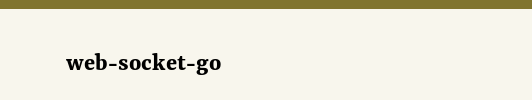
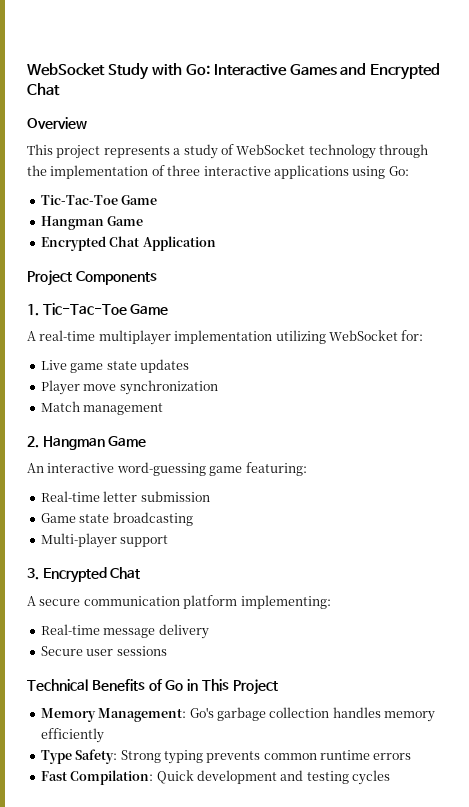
- web-socket-go
+ WebSocket Study with Go: Interactive Games and Encrypted Chat
+ Overview
+ This project represents a study of WebSocket technology through the implementation of three interactive applications using Go:
+ Tic-Tac-Toe Game
+ Hangman Game
+ Encrypted Chat Application
+ Project Components
+ 1. Tic-Tac-Toe Game
+ A real-time multiplayer implementation utilizing WebSocket for:
+ Live game state updates
+ Player move synchronization
+ Match management
+ 2. Hangman Game
+ An interactive word-guessing game featuring:
+ Real-time letter submission
+ Game state broadcasting
+ Multi-player support
+ 3. Encrypted Chat
+ A secure communication platform implementing:
+ Real-time message delivery
+ Secure user sessions
+ Technical Benefits of Go in This Project
+ Memory Management: Go's garbage collection handles memory efficiently
+ Type Safety: Strong typing prevents common runtime errors
+ Fast Compilation: Quick development and testing cycles

